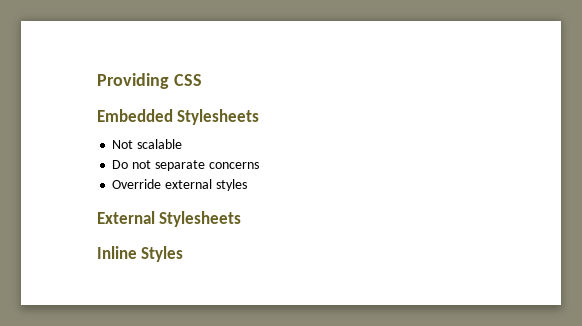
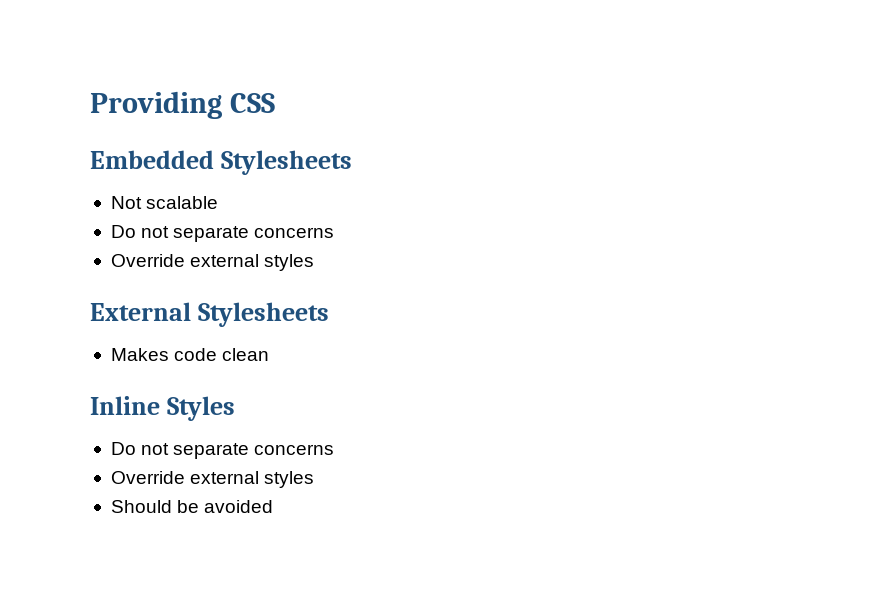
+ Makes code clean
  Inline Styles
+ Do not separate concerns
+ Override external styles
+ Should be avoided

